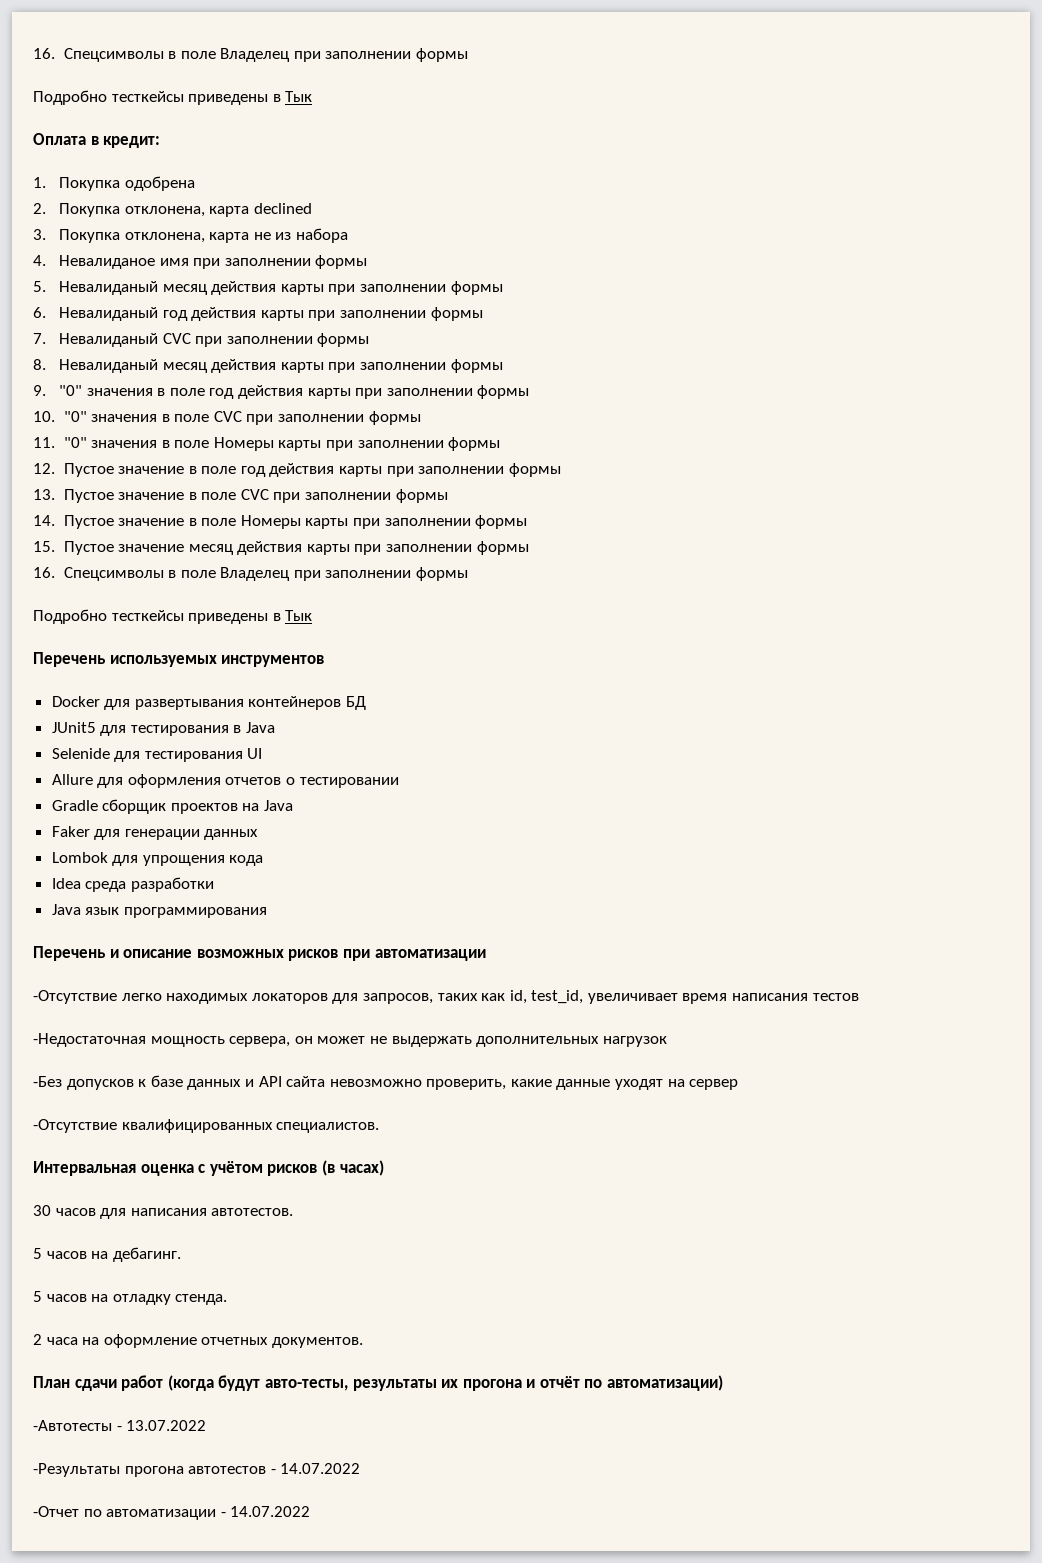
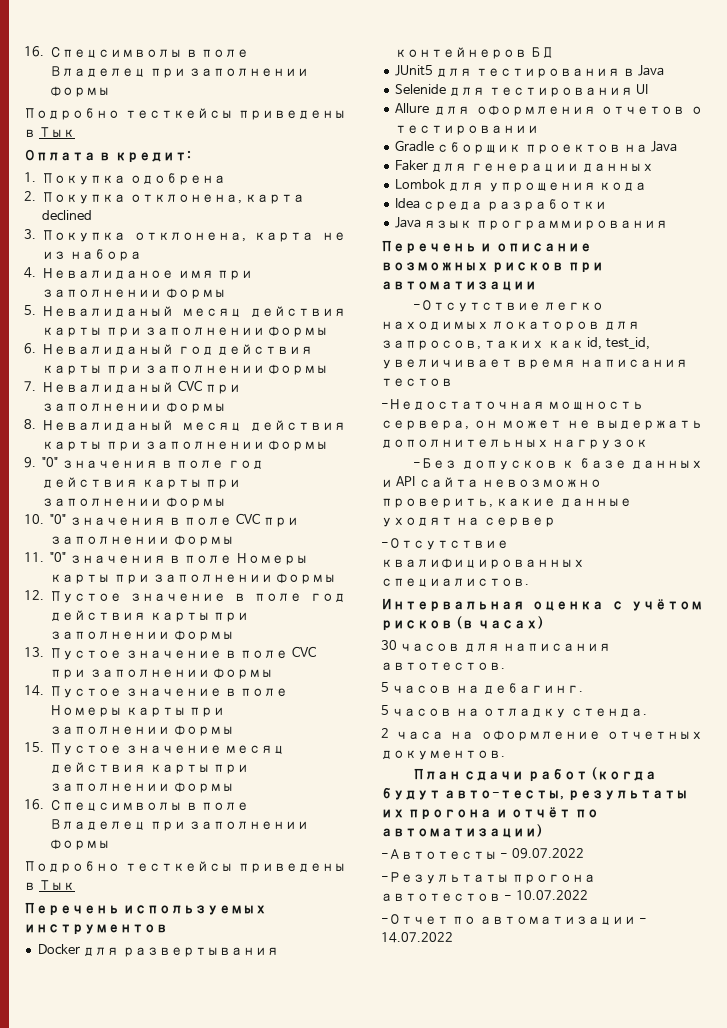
- -Автотесты - 13.07.2022
+ -Автотесты - 09.07.2022
- -Результаты прогона автотестов - 14.07.2022
+ -Результаты прогона автотестов - 10.07.2022

